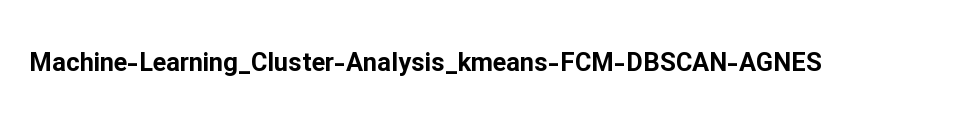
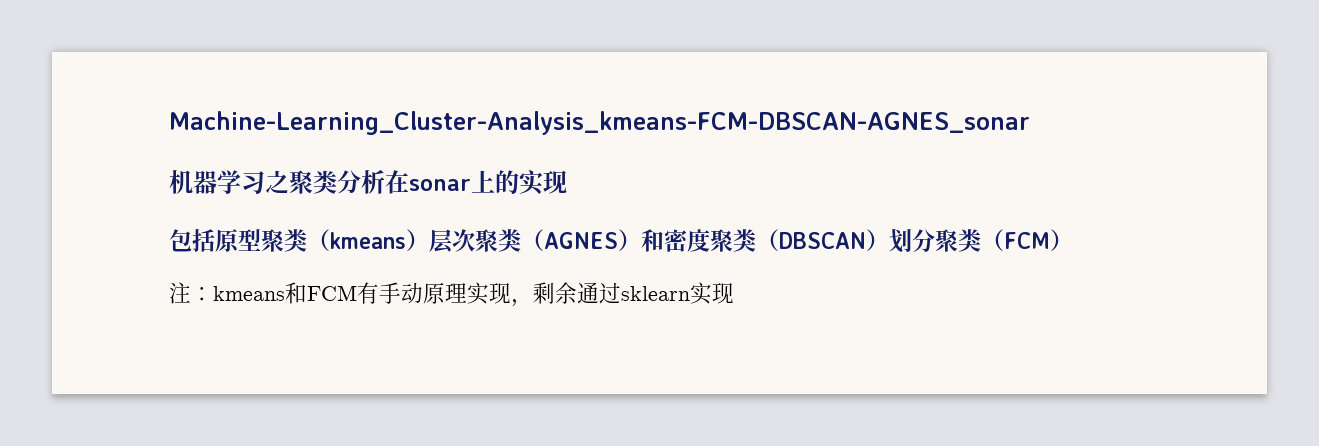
- Machine-Learning_Cluster-Analysis_kmeans-FCM-DBSCAN-AGNES
+ Machine-Learning_Cluster-Analysis_kmeans-FCM-DBSCAN-AGNES_sonar
+ 机器学习之聚类分析在sonar上的实现
+ 包括原型聚类（kmeans）层次聚类（AGNES）和密度聚类（DBSCAN）划分聚类（FCM）
+ 注：kmeans和FCM有手动原理实现，剩余通过sklearn实现

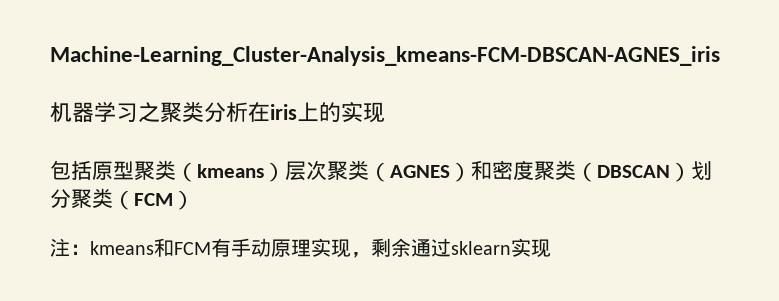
- Machine-Learning_Cluster-Analysis_kmeans-FCM-DBSCAN-AGNES_sonar
+ Machine-Learning_Cluster-Analysis_kmeans-FCM-DBSCAN-AGNES_iris
- 机器学习之聚类分析在sonar上的实现
+ 机器学习之聚类分析在iris上的实现

